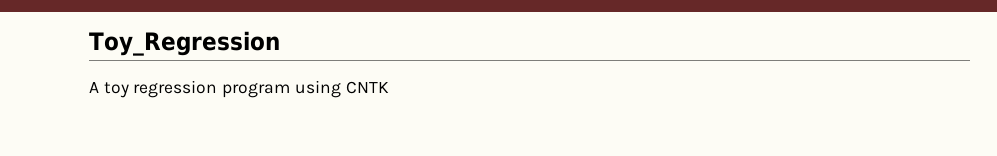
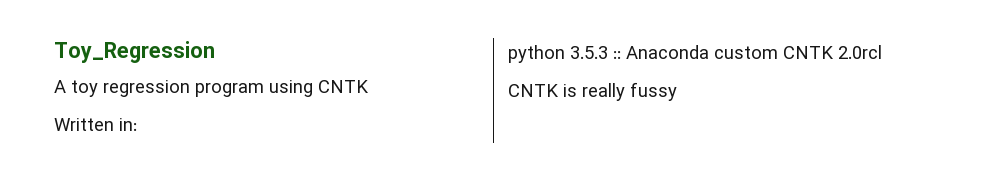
+ Written in:
+ python 3.5.3 :: Anaconda custom CNTK 2.0rcl
+ CNTK is really fussy

